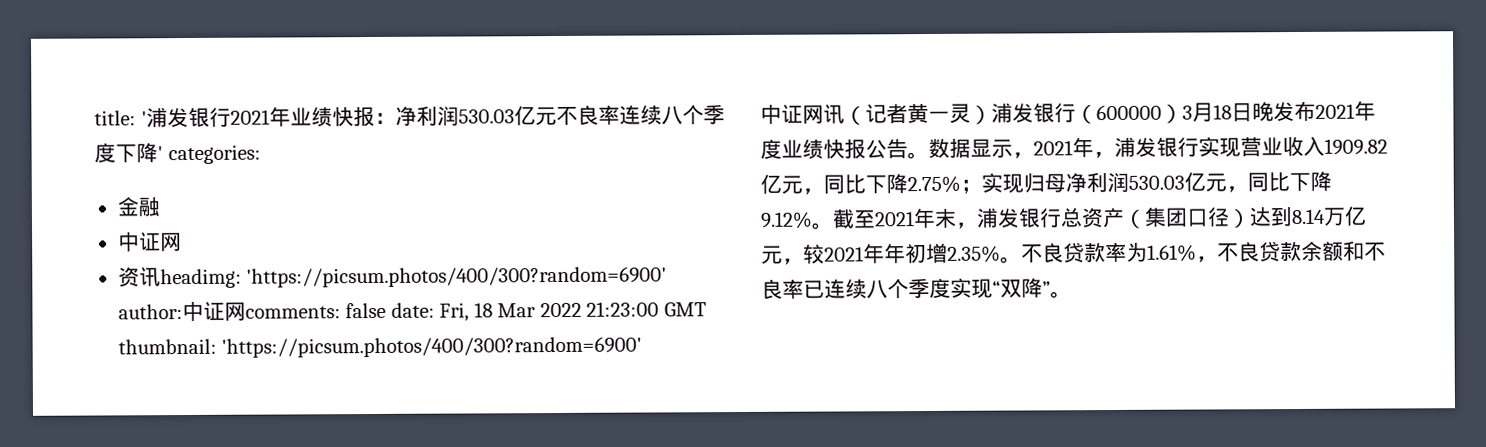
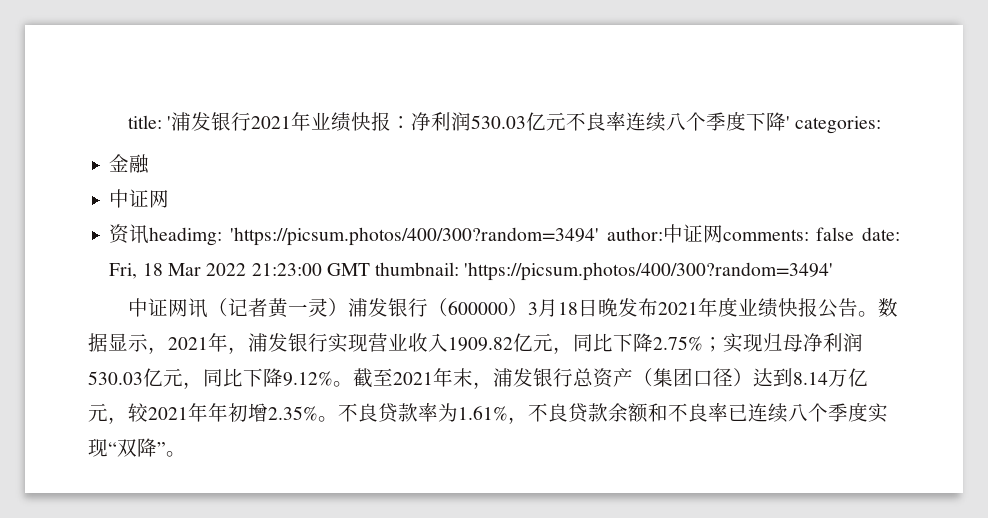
- 资讯headimg: 'https://picsum.photos/400/300?random=6900' author:中证网comments: false date: Fri, 18 Mar 2022 21:23:00 GMT thumbnail: 'https://picsum.photos/400/300?random=6900'
+ 资讯headimg: 'https://picsum.photos/400/300?random=3494' author:中证网comments: false date: Fri, 18 Mar 2022 21:23:00 GMT thumbnail: 'https://picsum.photos/400/300?random=3494'

